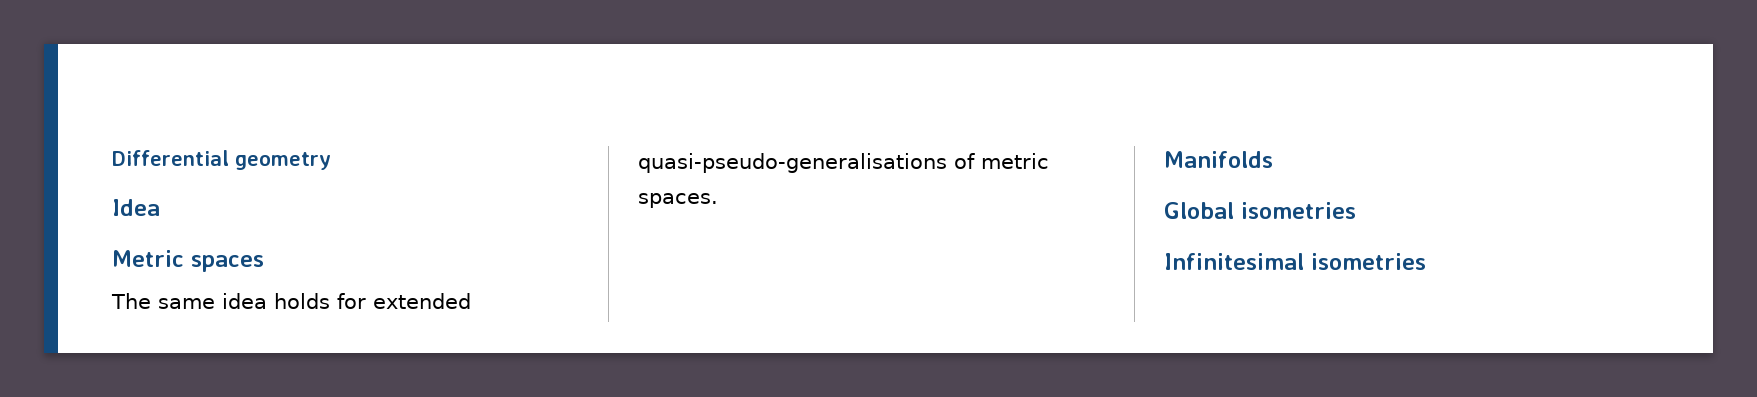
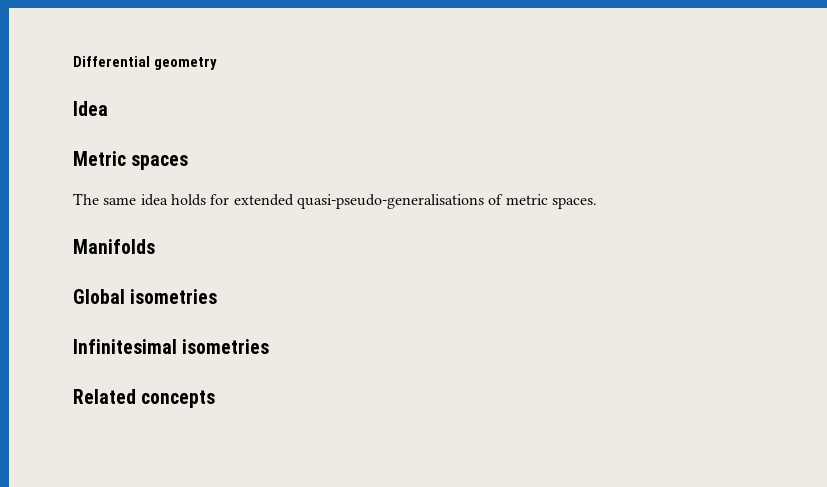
+ Related concepts

